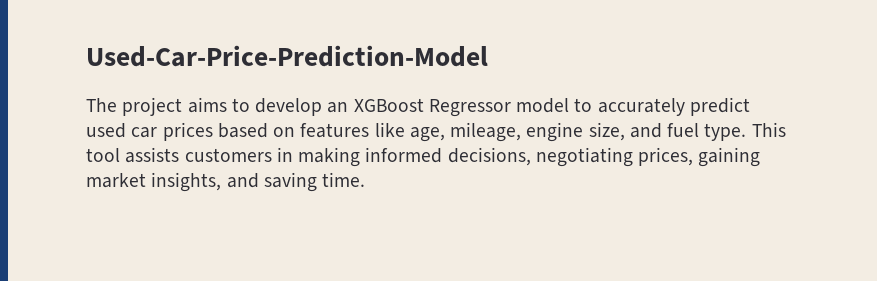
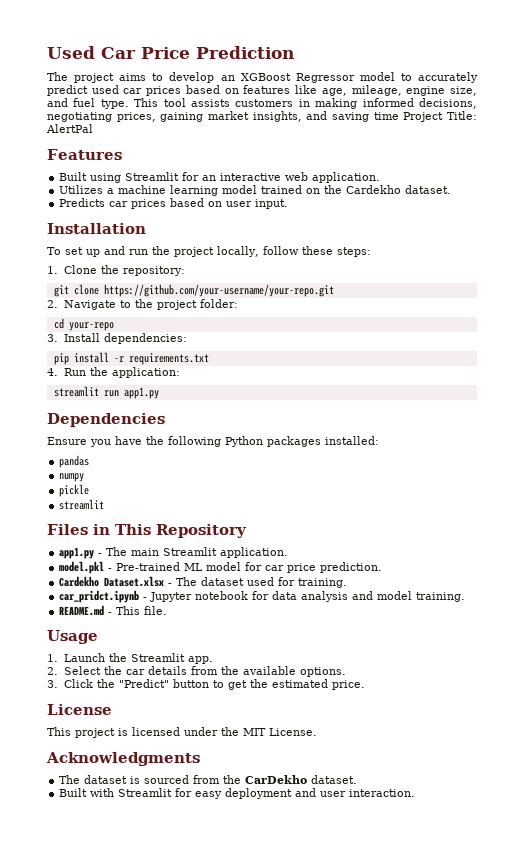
- Used-Car-Price-Prediction-Model
+ Used Car Price Prediction
- This tool assists customers in making informed decisions, negotiating prices, gaining market insights, and saving time.
+ This tool assists customers in making informed decisions, negotiating prices, gaining market insights, and saving time Project Title: AlertPal
+ Features
+ Built using Streamlit for an interactive web application.
+ Utilizes a machine learning model trained on the Cardekho dataset.
+ Predicts car prices based on user input.
+ Installation
+ To set up and run the project locally, follow these steps:
+ 1. Clone the repository:
+ git clone https://github.com/your-username/your-repo.git
+ 2. Navigate to the project folder:
+ cd your-repo
+ 3. Install dependencies:
+ pip install -r requirements.txt
+ 4. Run the application:
+ streamlit run app1.py
+ Dependencies
+ Ensure you have the following Python packages installed:
+ pandas
+ numpy
+ pickle
+ streamlit
+ Files in This Repository
+ app1.py - The main Streamlit application.
+ model.pkl - Pre-trained ML model for car price prediction.
+ Cardekho Dataset.xlsx - The dataset used for training.
+ car_pridct.ipynb - Jupyter notebook for data analysis and model training.
+ README.md - This file.
+ Usage
+ 1. Launch the Streamlit app.
+ 2. Select the car details from the available options.
+ 3. Click the "Predict" button to get the estimated price.
+ License
+ This project is licensed under the MIT License.
+ Acknowledgments
+ The dataset is sourced from the CarDekho dataset.
+ Built with Streamlit for easy deployment and user interaction.

